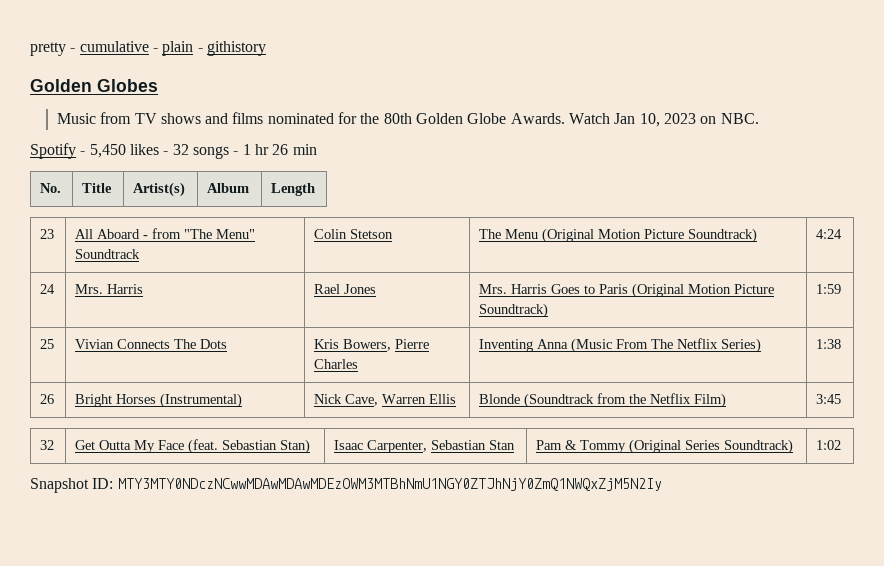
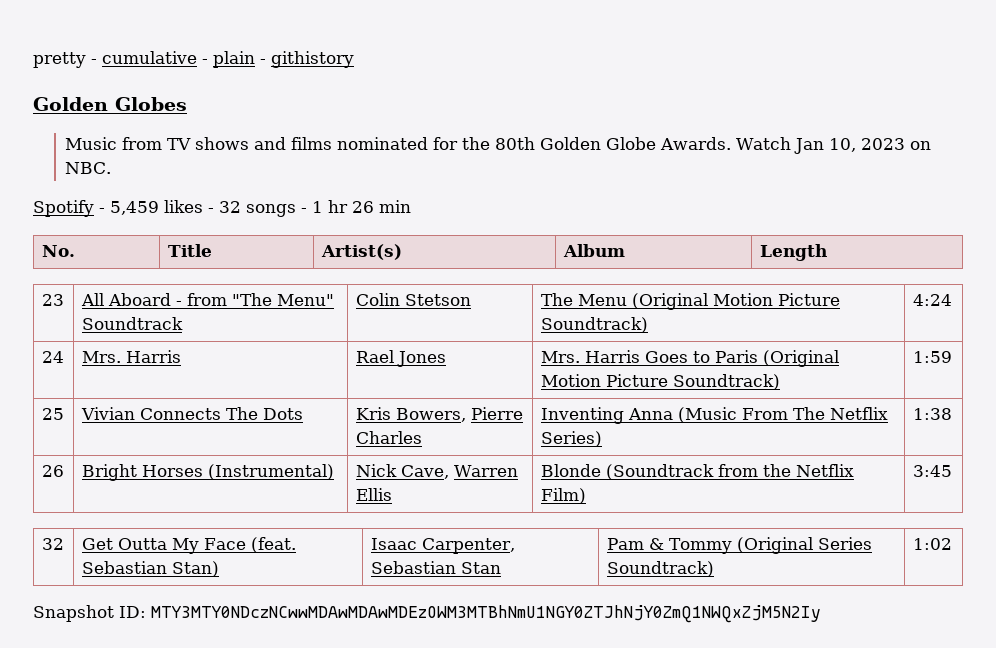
- Spotify - 5,450 likes - 32 songs - 1 hr 26 min
+ Spotify - 5,459 likes - 32 songs - 1 hr 26 min

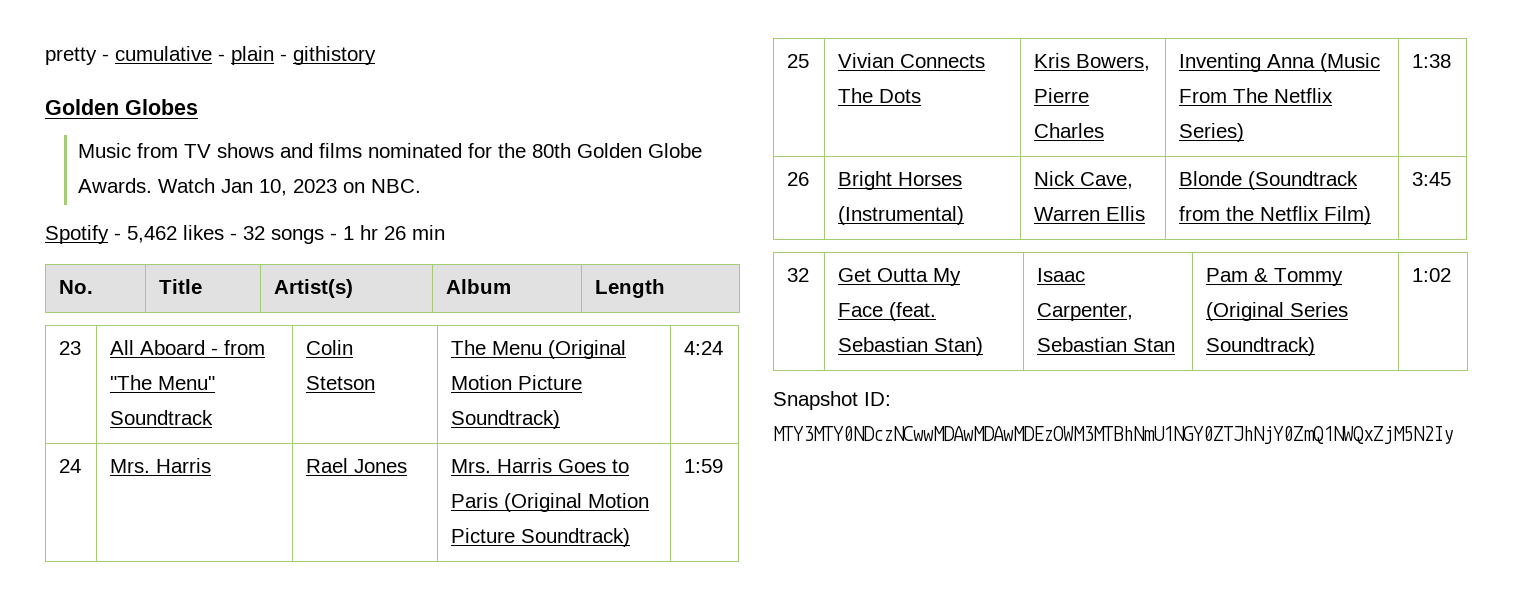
- Spotify - 5,459 likes - 32 songs - 1 hr 26 min
+ Spotify - 5,462 likes - 32 songs - 1 hr 26 min

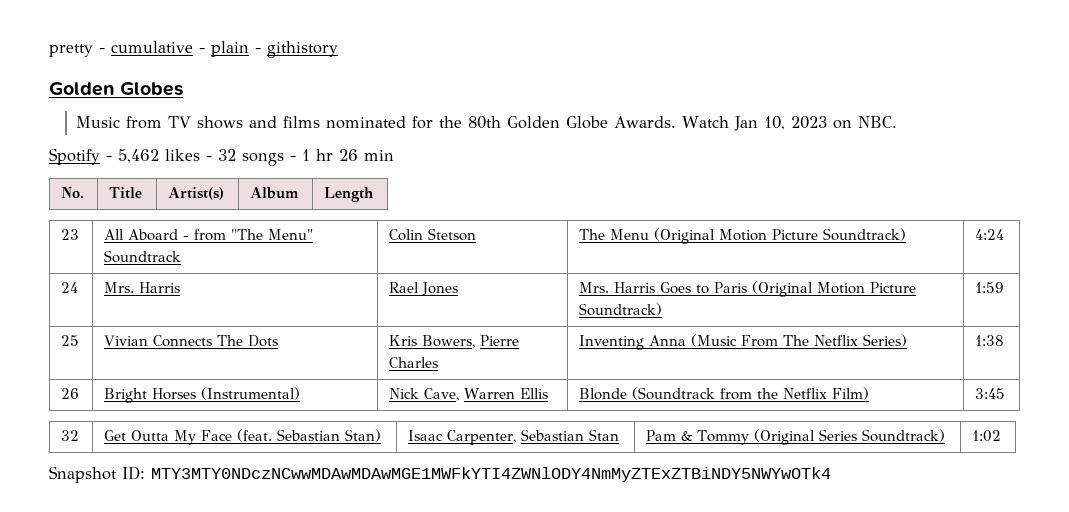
- Snapshot ID: MTY3MTY0NDczNCwwMDAwMDAwMDEzOWM3MTBhNmU1NGY0ZTJhNjY0ZmQ1NWQxZjM5N2Iy
+ Snapshot ID: MTY3MTY0NDczNCwwMDAwMDAwMGE1MWFkYTI4ZWNlODY4NmMyZTExZTBiNDY5NWYwOTk4

